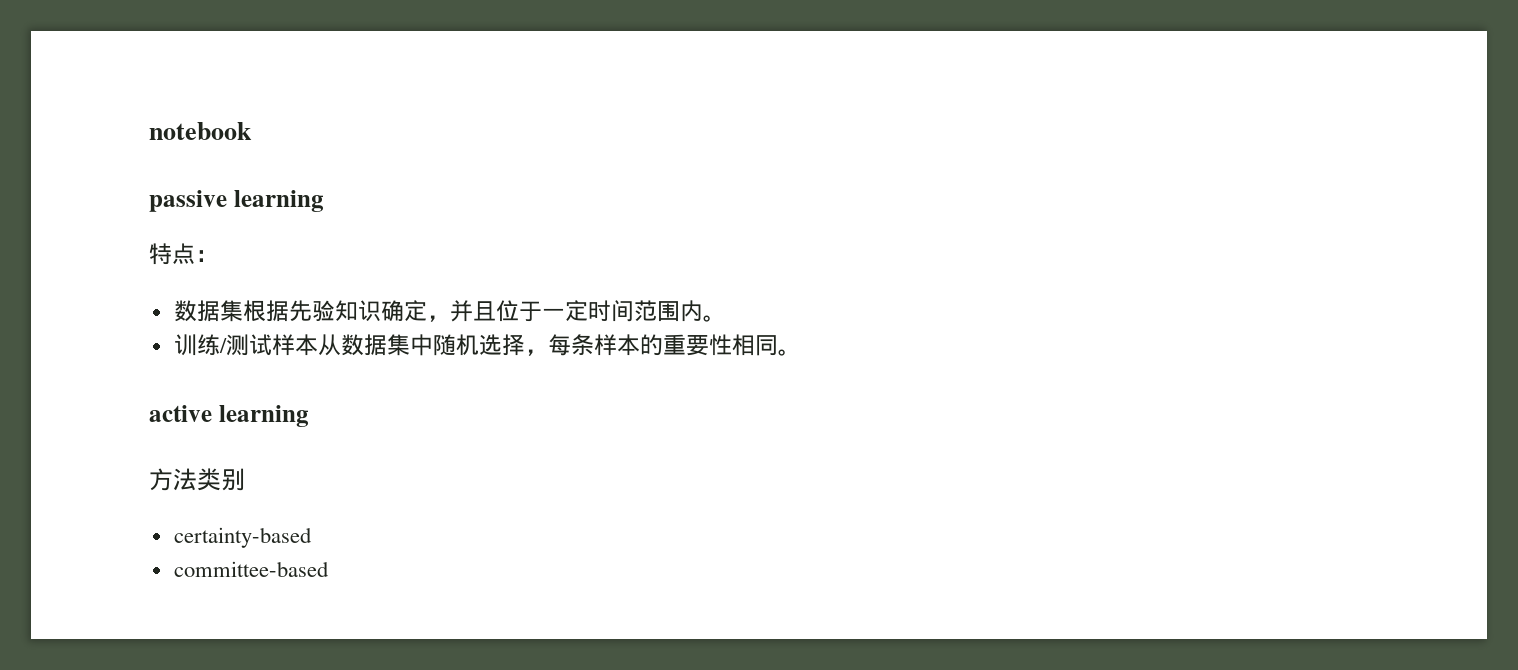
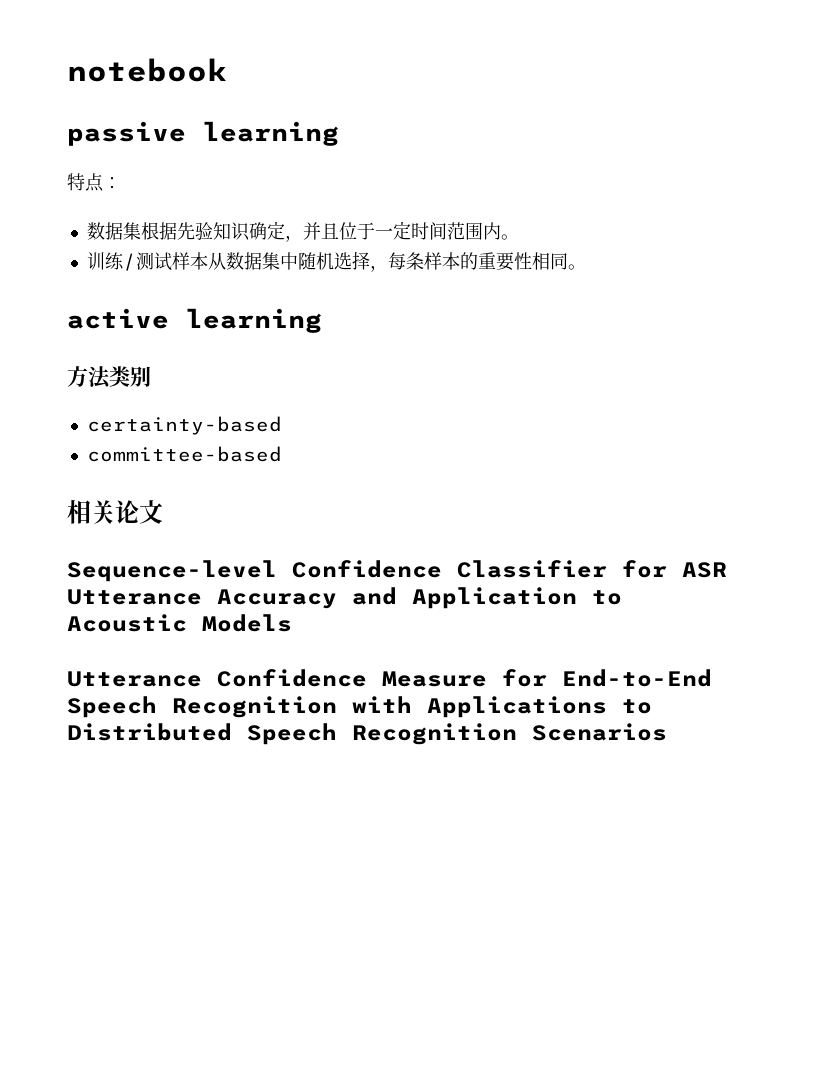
+ 相关论文
+ Sequence-level Confidence Classifier for ASR Utterance Accuracy and Application to Acoustic Models
+ Utterance Confidence Measure for End-to-End Speech Recognition with Applications to Distributed Speech Recognition Scenarios

